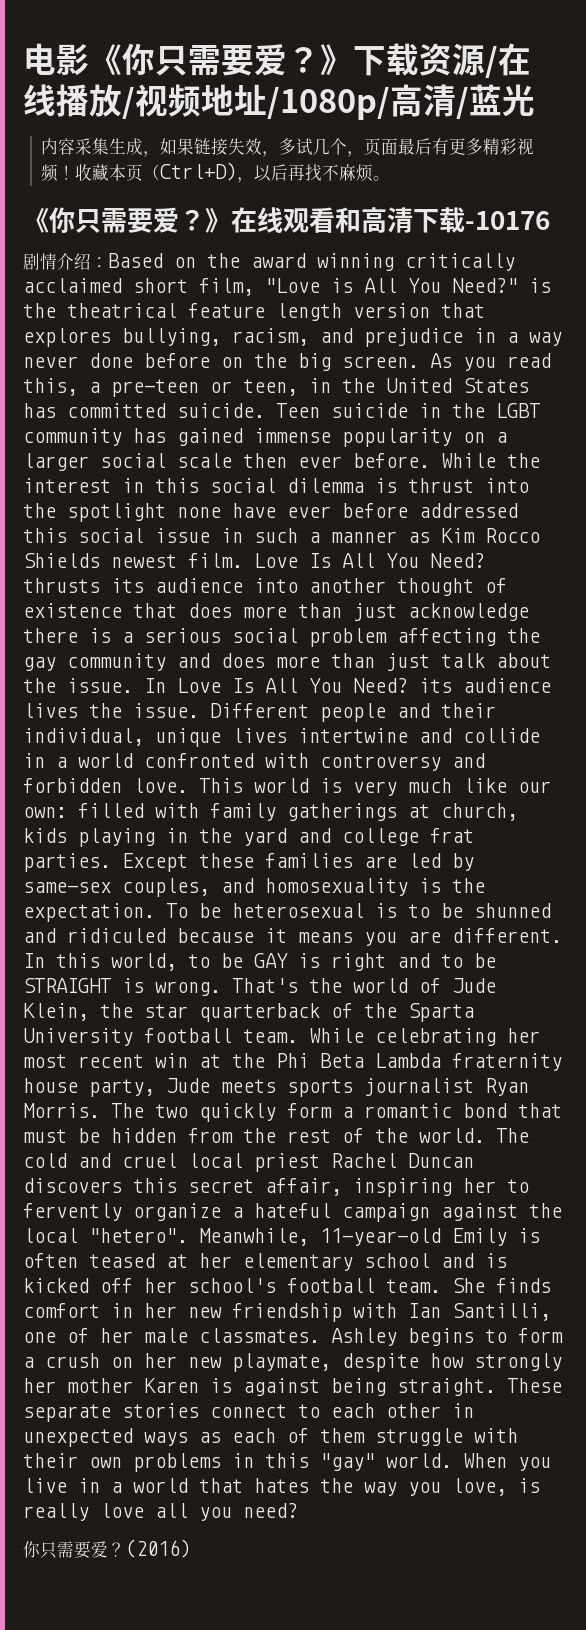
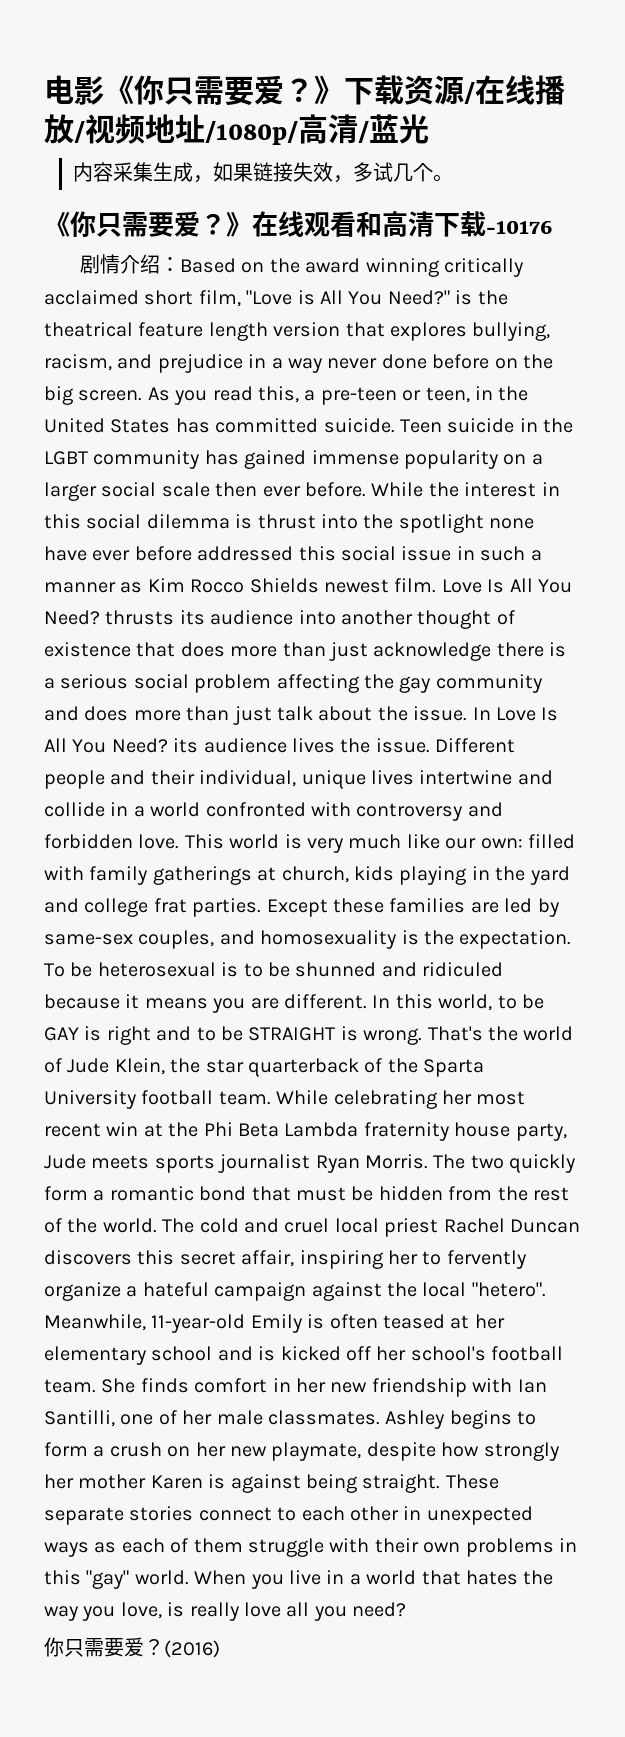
- 内容采集生成，如果链接失效，多试几个，页面最后有更多精彩视频！收藏本页（Ctrl+D)，以后再找不麻烦。
+ 内容采集生成，如果链接失效，多试几个。

